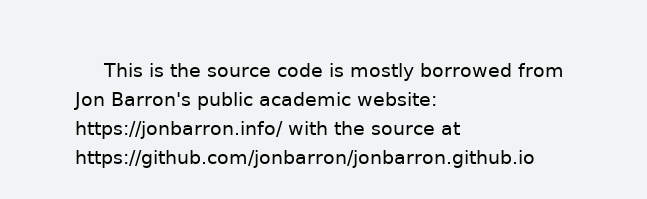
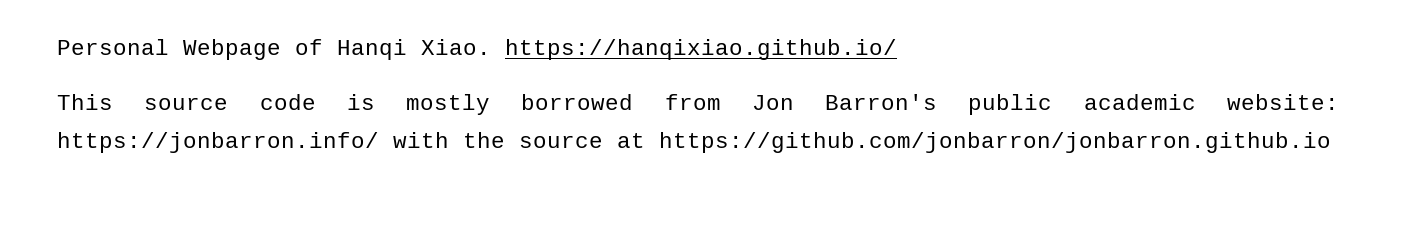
- This is the source code is mostly borrowed from Jon Barron's public academic website: https://jonbarron.info/ with the source at https://github.com/jonbarron/jonbarron.github.io
+ Personal Webpage of Hanqi Xiao. https://hanqixiao.github.io/
+ This source code is mostly borrowed from Jon Barron's public academic website: https://jonbarron.info/ with the source at https://github.com/jonbarron/jonbarron.github.io

